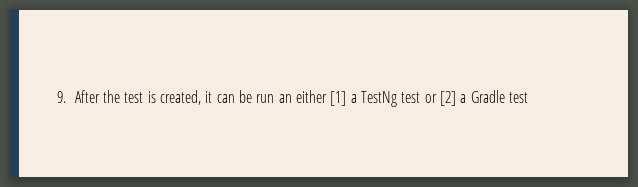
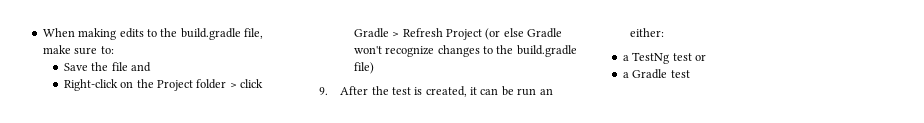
+ When making edits to the build.gradle file, make sure to:
+ Save the file and
+ Right-click on the Project folder > click Gradle > Refresh Project (or else Gradle won't recognize changes to the build.gradle file)
- 9. After the test is created, it can be run an either [1] a TestNg test or [2] a Gradle test
+ 9. After the test is created, it can be run an either:
+ a TestNg test or
+ a Gradle test

